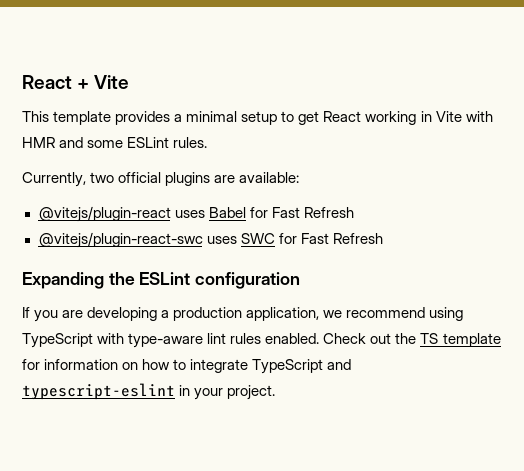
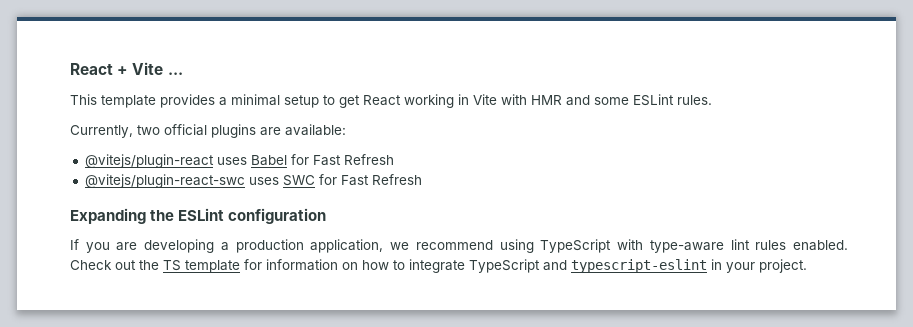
- React + Vite
+ React + Vite ...

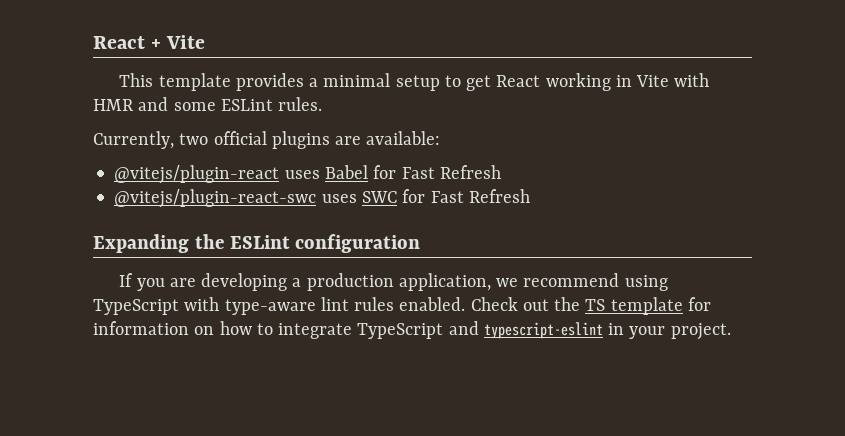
- React + Vite ...
+ React + Vite

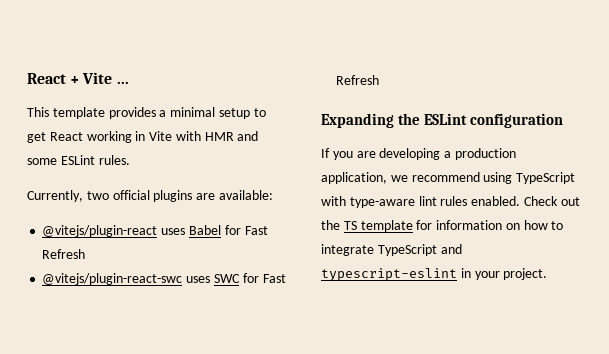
- React + Vite
+ React + Vite ...

